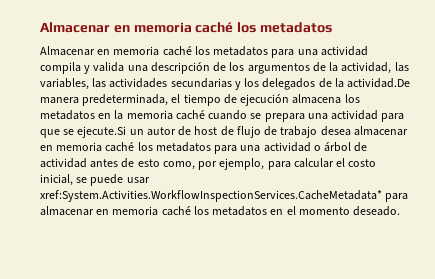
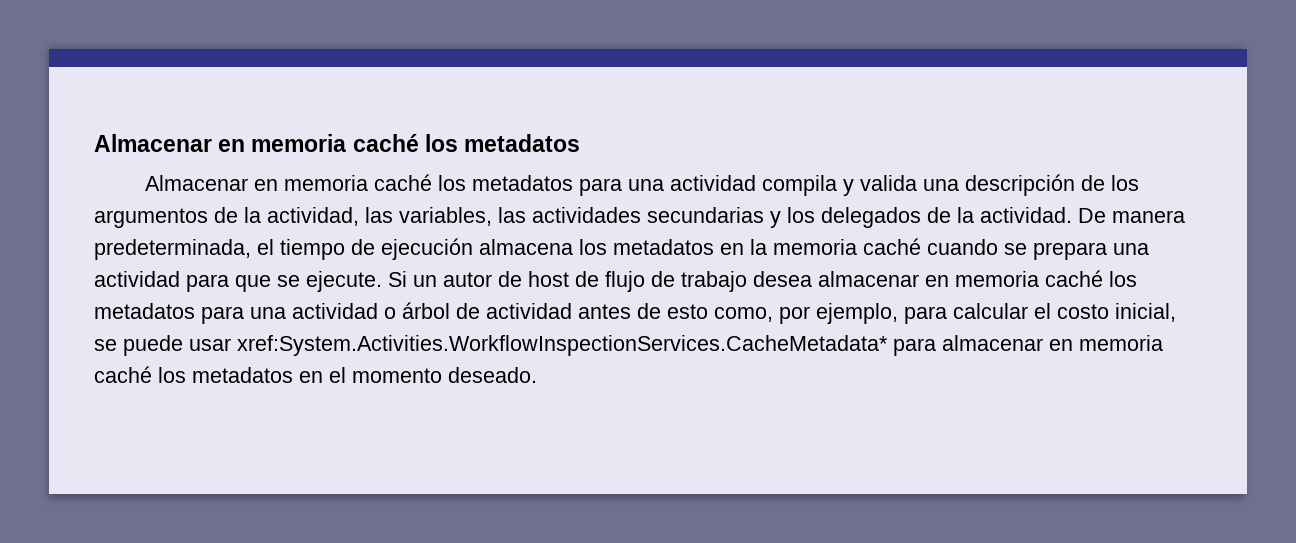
- Almacenar en memoria caché los metadatos para una actividad compila y valida una descripción de los argumentos de la actividad, las variables, las actividades secundarias y los delegados de la actividad.De manera predeterminada, el tiempo de ejecución almacena los metadatos en la memoria caché cuando se prepara una actividad para que se ejecute.Si un autor de host de flujo de trabajo desea almacenar en memoria caché los metadatos para una actividad o árbol de actividad antes de esto como, por ejemplo, para calcular el costo inicial, se puede usar xref:System.Activities.WorkflowInspectionServices.CacheMetadata* para almacenar en memoria caché los metadatos en el momento deseado.
+ Almacenar en memoria caché los metadatos para una actividad compila y valida una descripción de los argumentos de la actividad, las variables, las actividades secundarias y los delegados de la actividad. De manera predeterminada, el tiempo de ejecución almacena los metadatos en la memoria caché cuando se prepara una actividad para que se ejecute. Si un autor de host de flujo de trabajo desea almacenar en memoria caché los metadatos para una actividad o árbol de actividad antes de esto como, por ejemplo, para calcular el costo inicial, se puede usar xref:System.Activities.WorkflowInspectionServices.CacheMetadata* para almacenar en memoria caché los metadatos en el momento deseado.

